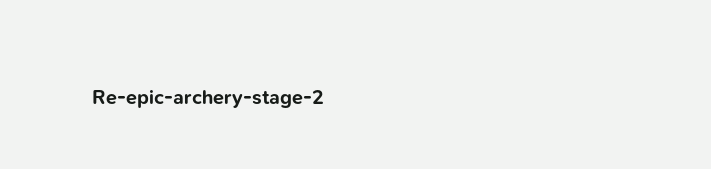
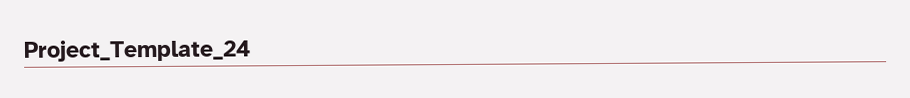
- Re-epic-archery-stage-2
+ Project_Template_24

